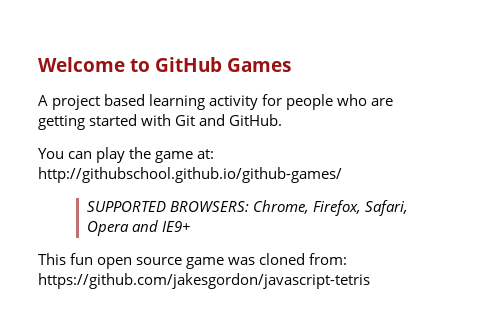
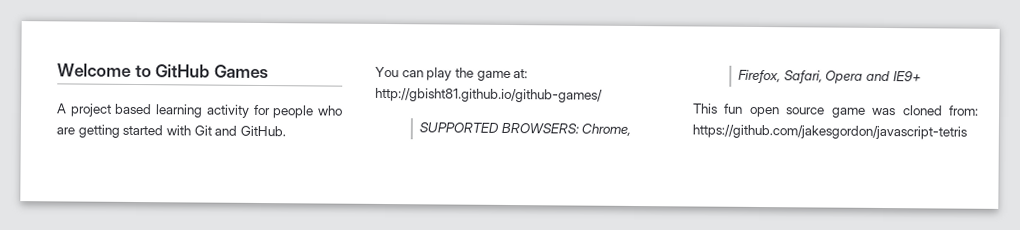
- You can play the game at: http://githubschool.github.io/github-games/
+ You can play the game at: http://gbisht81.github.io/github-games/

